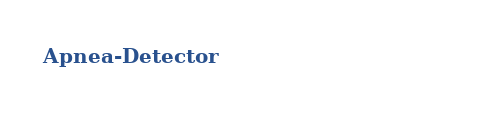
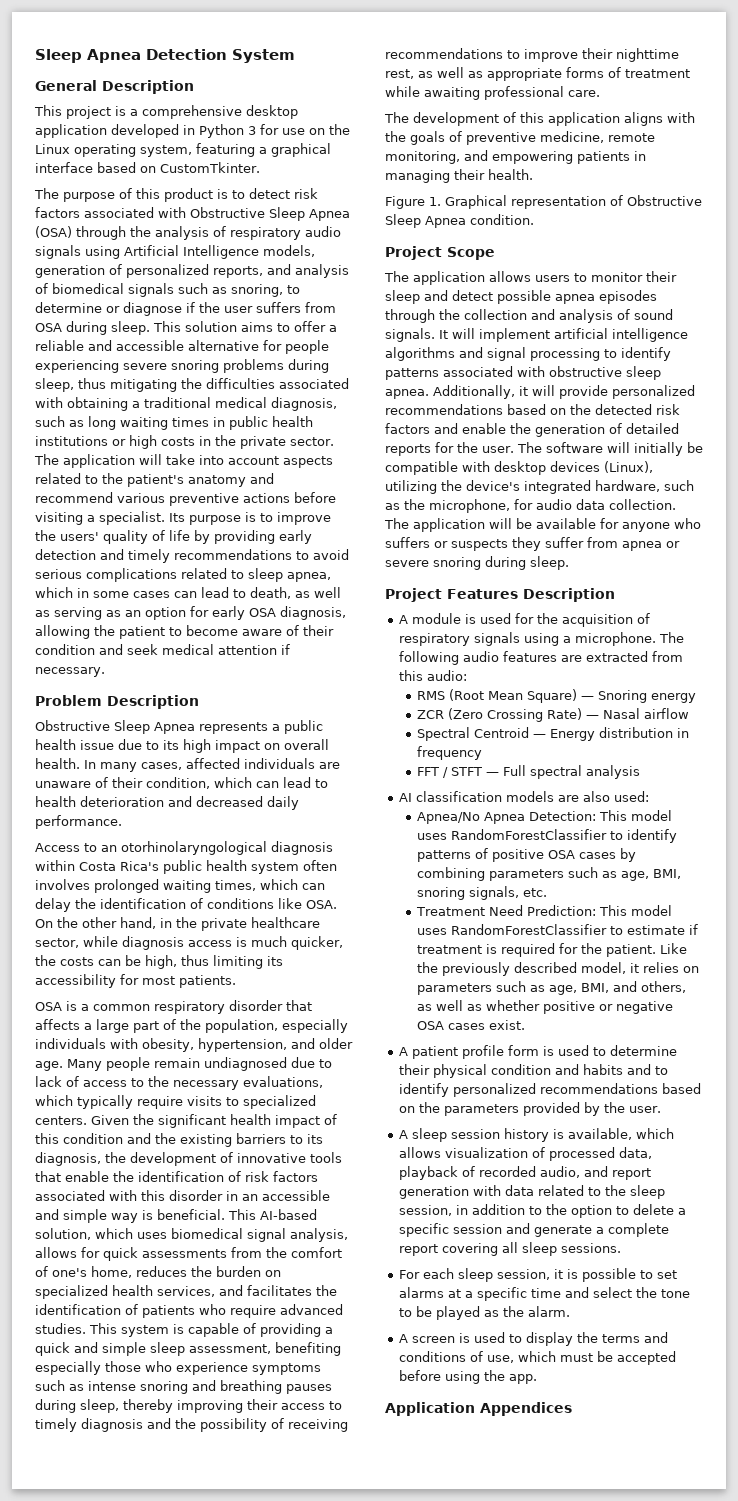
- Apnea-Detector
+ Sleep Apnea Detection System
+ General Description
+ This project is a comprehensive desktop application developed in Python 3 for use on the Linux operating system, featuring a graphical interface based on CustomTkinter.
+ The purpose of this product is to detect risk factors associated with Obstructive Sleep Apnea (OSA) through the analysis of respiratory audio signals using Artificial Intelligence models, generation of personalized reports, and analysis of biomedical signals such as snoring, to determine or diagnose if the user suffers from OSA during sleep. This solution aims to offer a reliable and accessible alternative for people experiencing severe snoring problems during sleep, thus mitigating the difficulties associated with obtaining a traditional medical diagnosis, such as long waiting times in public health institutions or high costs in the private sector. The application will take into account aspects related to the patient's anatomy and recommend various preventive actions before visiting a specialist. Its purpose is to improve the users' quality of life by providing early detection and timely recommendations to avoid serious complications related to sleep apnea, which in some cases can lead to death, as well as serving as an option for early OSA diagnosis, allowing the patient to become aware of their condition and seek medical attention if necessary.
+ Problem Description
+ Obstructive Sleep Apnea represents a public health issue due to its high impact on overall health. In many cases, affected individuals are unaware of their condition, which can lead to health deterioration and decreased daily performance.
+ Access to an otorhinolaryngological diagnosis within Costa Rica's public health system often involves prolonged waiting times, which can delay the identification of conditions like OSA. On the other hand, in the private healthcare sector, while diagnosis access is much quicker, the costs can be high, thus limiting its accessibility for most patients.
+ OSA is a common respiratory disorder that affects a large part of the population, especially individuals with obesity, hypertension, and older age. Many people remain undiagnosed due to lack of access to the necessary evaluations, which typically require visits to specialized centers. Given the significant health impact of this condition and the existing barriers to its diagnosis, the development of innovative tools that enable the identification of risk factors associated with this disorder in an accessible and simple way is beneficial. This AI-based solution, which uses biomedical signal analysis, allows for quick assessments from the comfort of one's home, reduces the burden on specialized health services, and facilitates the identification of patients who require advanced studies. This system is capable of providing a quick and simple sleep assessment, benefiting especially those who experience symptoms such as intense snoring and breathing pauses during sleep, thereby improving their access to timely diagnosis and the possibility of receiving recommendations to improve their nighttime rest, as well as appropriate forms of treatment while awaiting professional care.
+ The development of this application aligns with the goals of preventive medicine, remote monitoring, and empowering patients in managing their health.
+ Figure 1. Graphical representation of Obstructive Sleep Apnea condition.
+ Project Scope
+ The application allows users to monitor their sleep and detect possible apnea episodes through the collection and analysis of sound signals. It will implement artificial intelligence algorithms and signal processing to identify patterns associated with obstructive sleep apnea. Additionally, it will provide personalized recommendations based on the detected risk factors and enable the generation of detailed reports for the user. The software will initially be compatible with desktop devices (Linux), utilizing the device's integrated hardware, such as the microphone, for audio data collection. The application will be available for anyone who suffers or suspects they suffer from apnea or severe snoring during sleep.
+ Project Features Description
+ A module is used for the acquisition of respiratory signals using a microphone. The following audio features are extracted from this audio:
+ RMS (Root Mean Square) — Snoring energy
+ ZCR (Zero Crossing Rate) — Nasal airflow
+ Spectral Centroid — Energy distribution in frequency
+ FFT / STFT — Full spectral analysis
+ AI classification models are also used:
+ Apnea/No Apnea Detection: This model uses RandomForestClassifier to identify patterns of positive OSA cases by combining parameters such as age, BMI, snoring signals, etc.
+ Treatment Need Prediction: This model uses RandomForestClassifier to estimate if treatment is required for the patient. Like the previously described model, it relies on parameters such as age, BMI, and others, as well as whether positive or negative OSA cases exist.
+ A patient profile form is used to determine their physical condition and habits and to identify personalized recommendations based on the parameters provided by the user.
+ A sleep session history is available, which allows visualization of processed data, playback of recorded audio, and report generation with data related to the sleep session, in addition to the option to delete a specific session and generate a complete report covering all sleep sessions.
+ For each sleep session, it is possible to set alarms at a specific time and select the tone to be played as the alarm.
+ A screen is used to display the terms and conditions of use, which must be accepted before using the app.
+ Application Appendices

